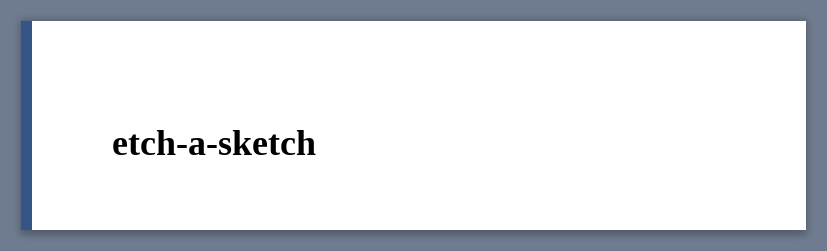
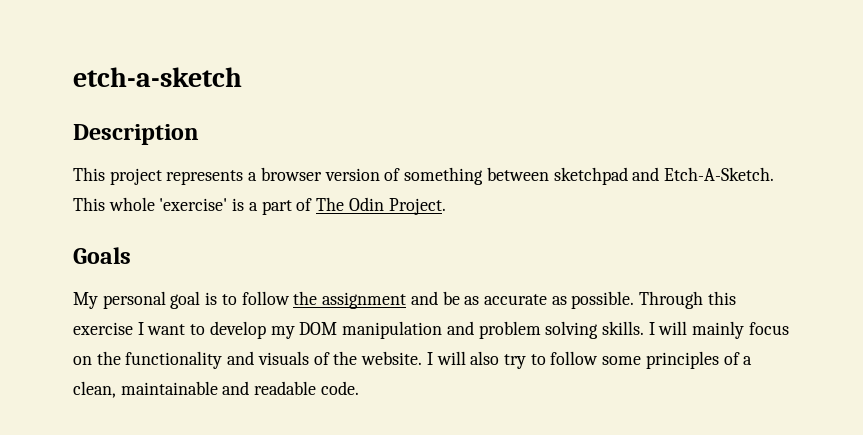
+ Description
+ This project represents a browser version of something between sketchpad and Etch-A-Sketch. This whole 'exercise' is a part of The Odin Project.
+ Goals
+ My personal goal is to follow the assignment and be as accurate as possible. Through this exercise I want to develop my DOM manipulation and problem solving skills. I will mainly focus on the functionality and visuals of the website. I will also try to follow some principles of a clean, maintainable and readable code.

